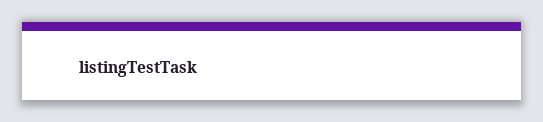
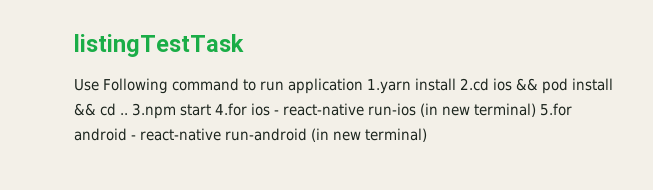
+ Use Following command to run application 1.yarn install 2.cd ios && pod install && cd .. 3.npm start 4.for ios - react-native run-ios (in new terminal) 5.for android - react-native run-android (in new terminal)

